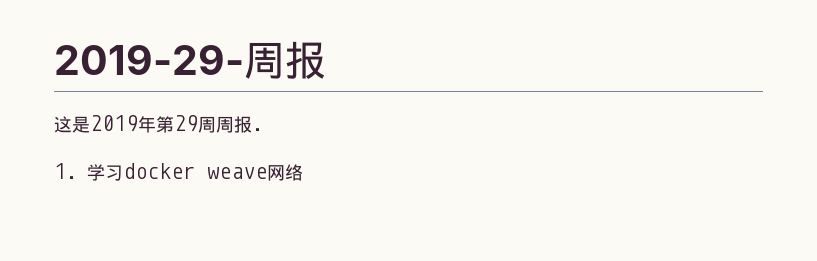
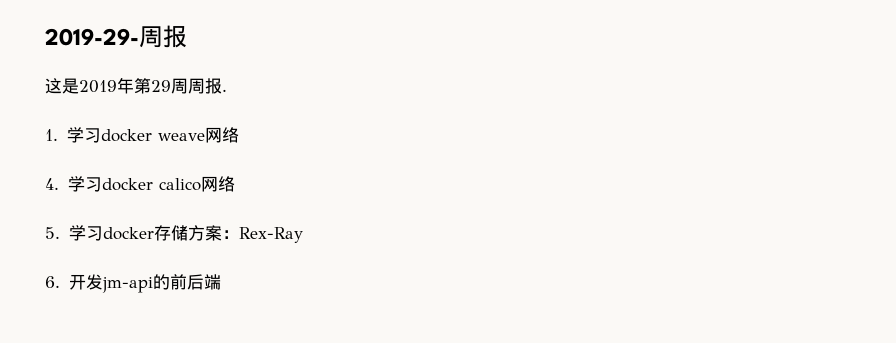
+ 4.学习docker calico网络
+ 5.学习docker存储方案：Rex-Ray
+ 6.开发jm-api的前后端

